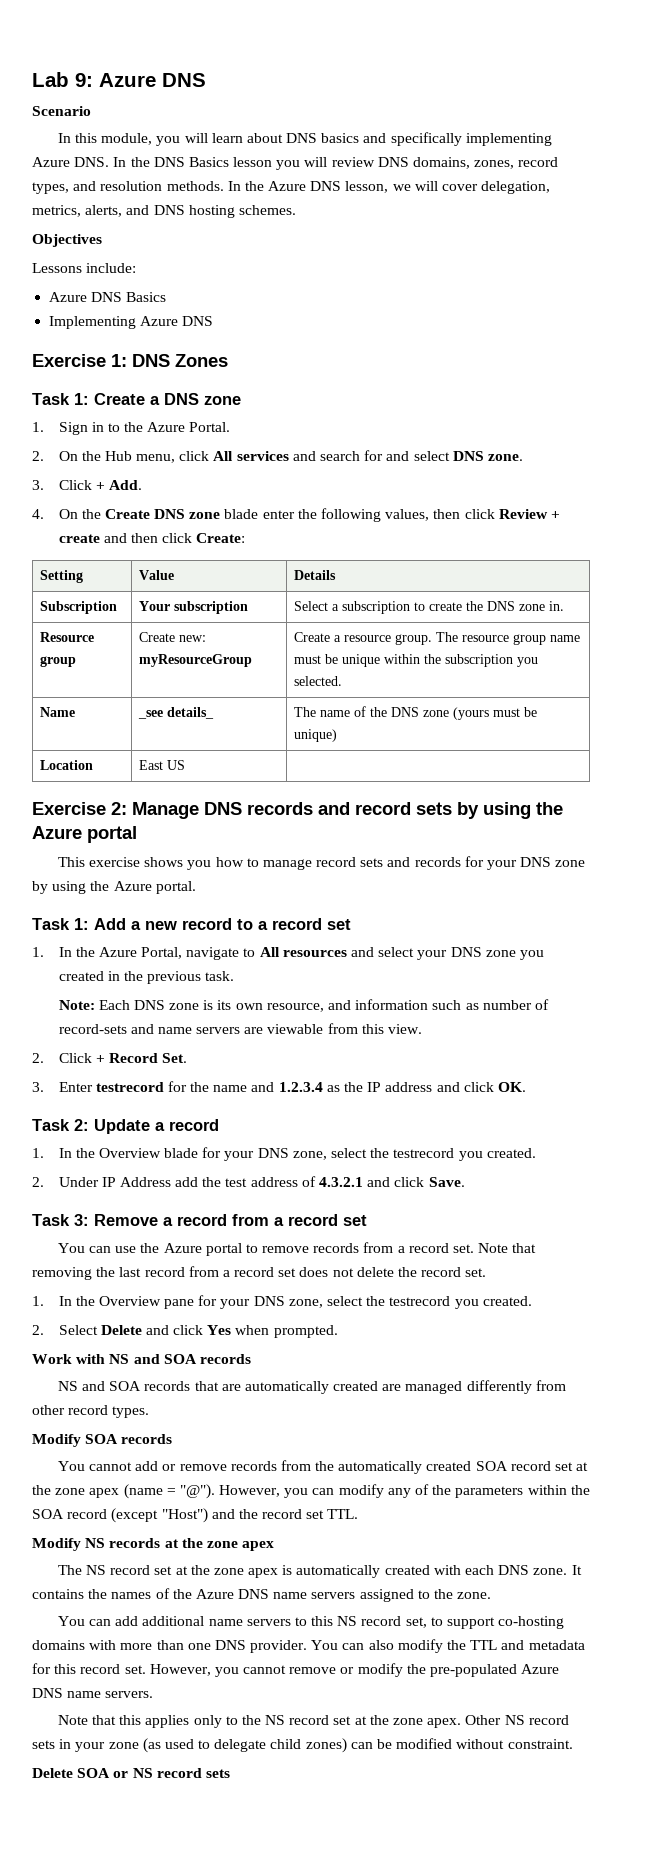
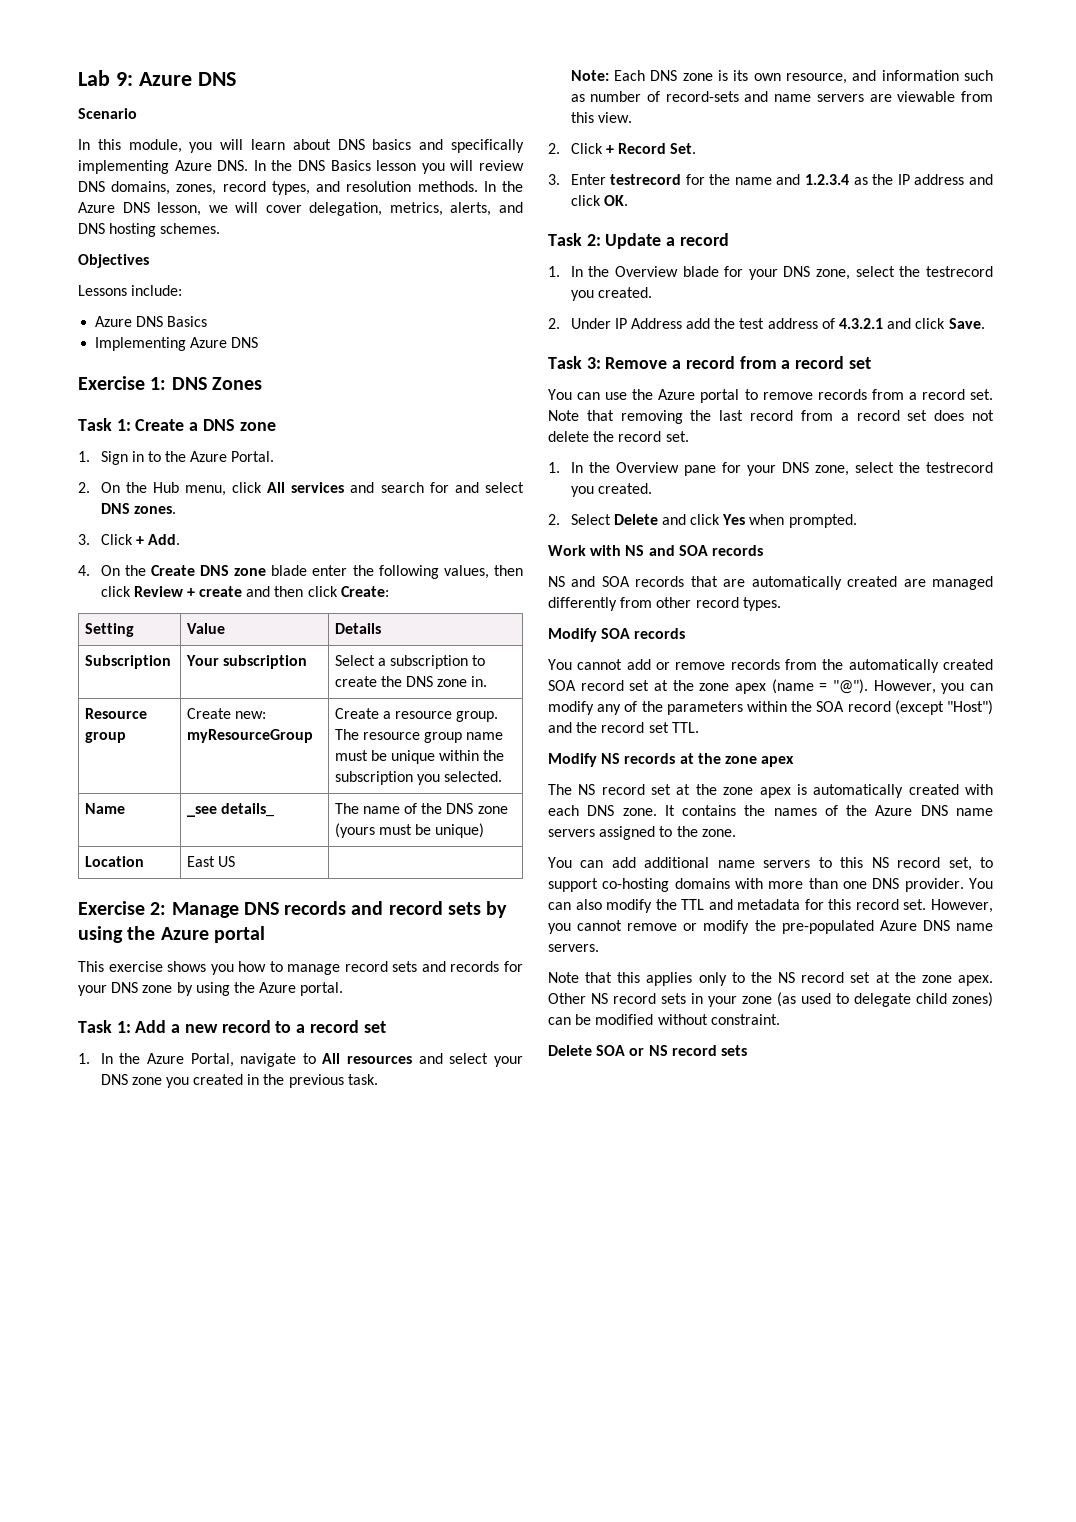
- 2. On the Hub menu, click All services and search for and select DNS zone.
+ 2. On the Hub menu, click All services and search for and select DNS zones.

